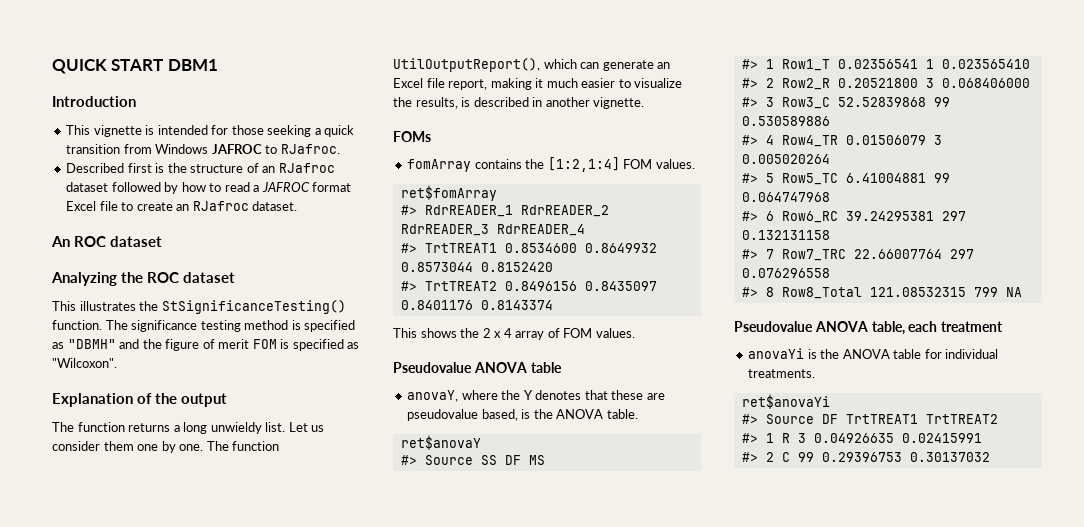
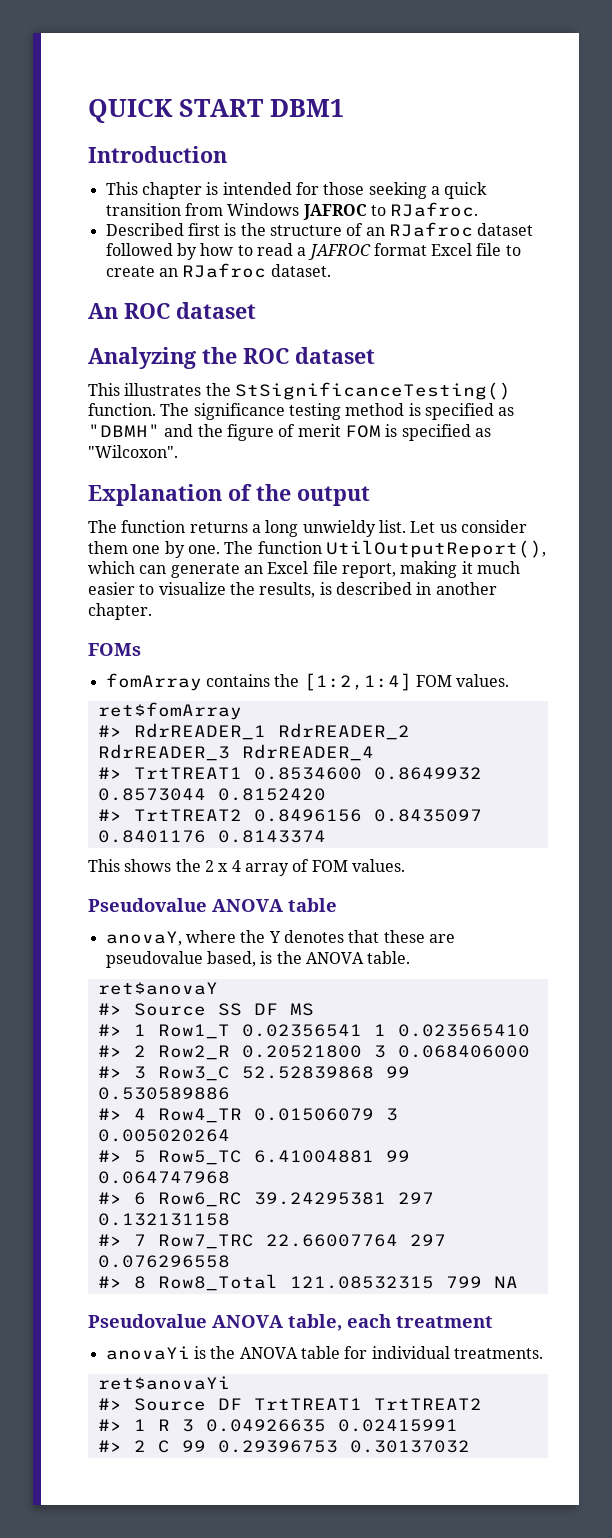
- This vignette is intended for those seeking a quick transition from Windows JAFROC to RJafroc.
+ This chapter is intended for those seeking a quick transition from Windows JAFROC to RJafroc.
- The function UtilOutputReport(), which can generate an Excel file report, making it much easier to visualize the results, is described in another vignette.
+ The function UtilOutputReport(), which can generate an Excel file report, making it much easier to visualize the results, is described in another chapter.

